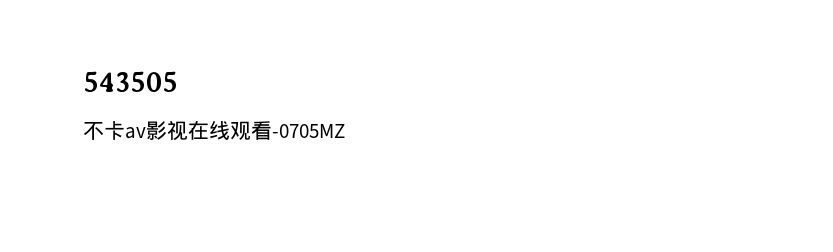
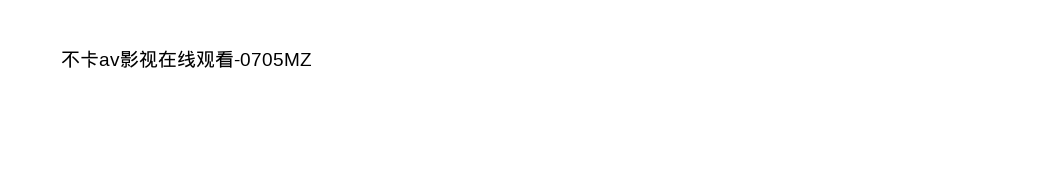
- 543505

